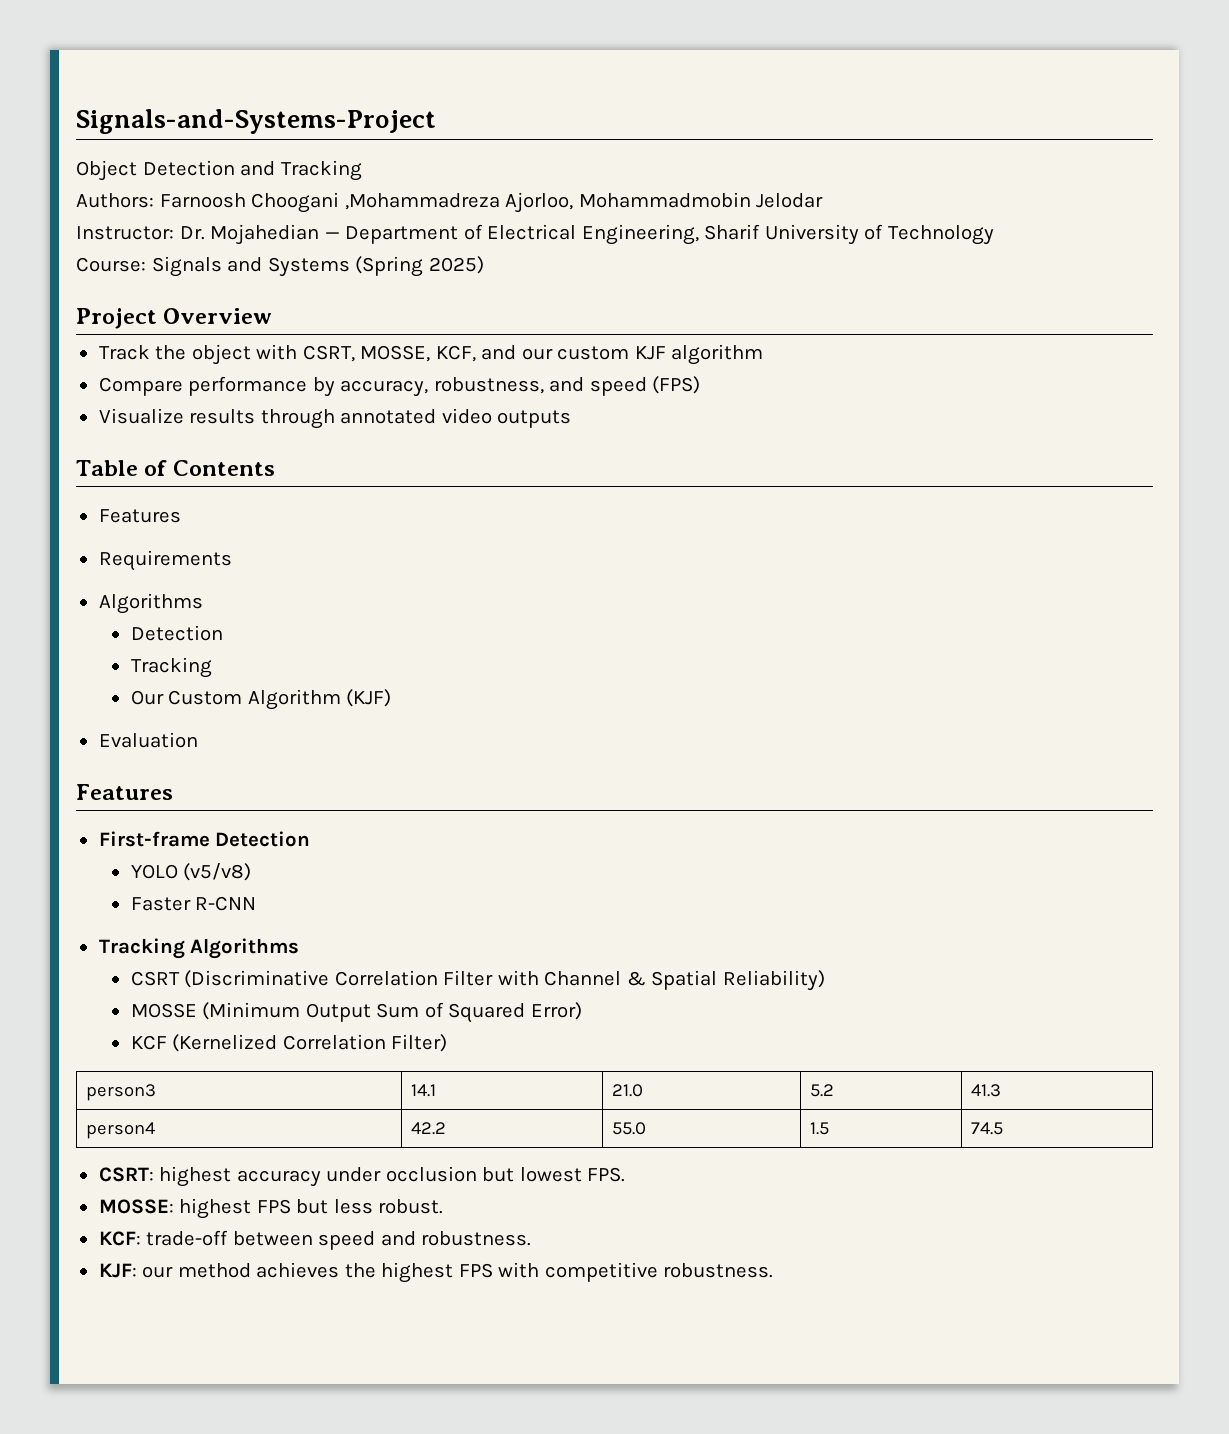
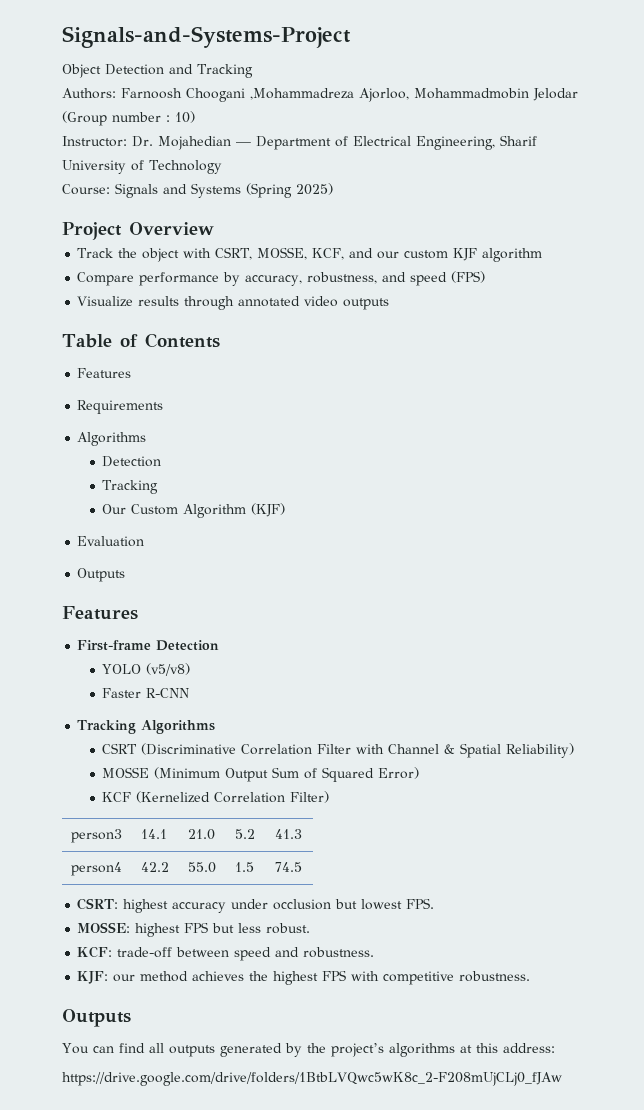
- Authors: Farnoosh Choogani ,Mohammadreza Ajorloo, Mohammadmobin Jelodar
+ Authors: Farnoosh Choogani ,Mohammadreza Ajorloo, Mohammadmobin Jelodar (Group number : 10)
  Evaluation
+ Outputs
  KJF: our method achieves the highest FPS with competitive robustness.
+ Outputs
+ You can find all outputs generated by the project’s algorithms at this address:
+ https://drive.google.com/drive/folders/1BtbLVQwc5wK8c_2-F208mUjCLj0_fJAw

